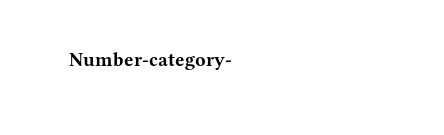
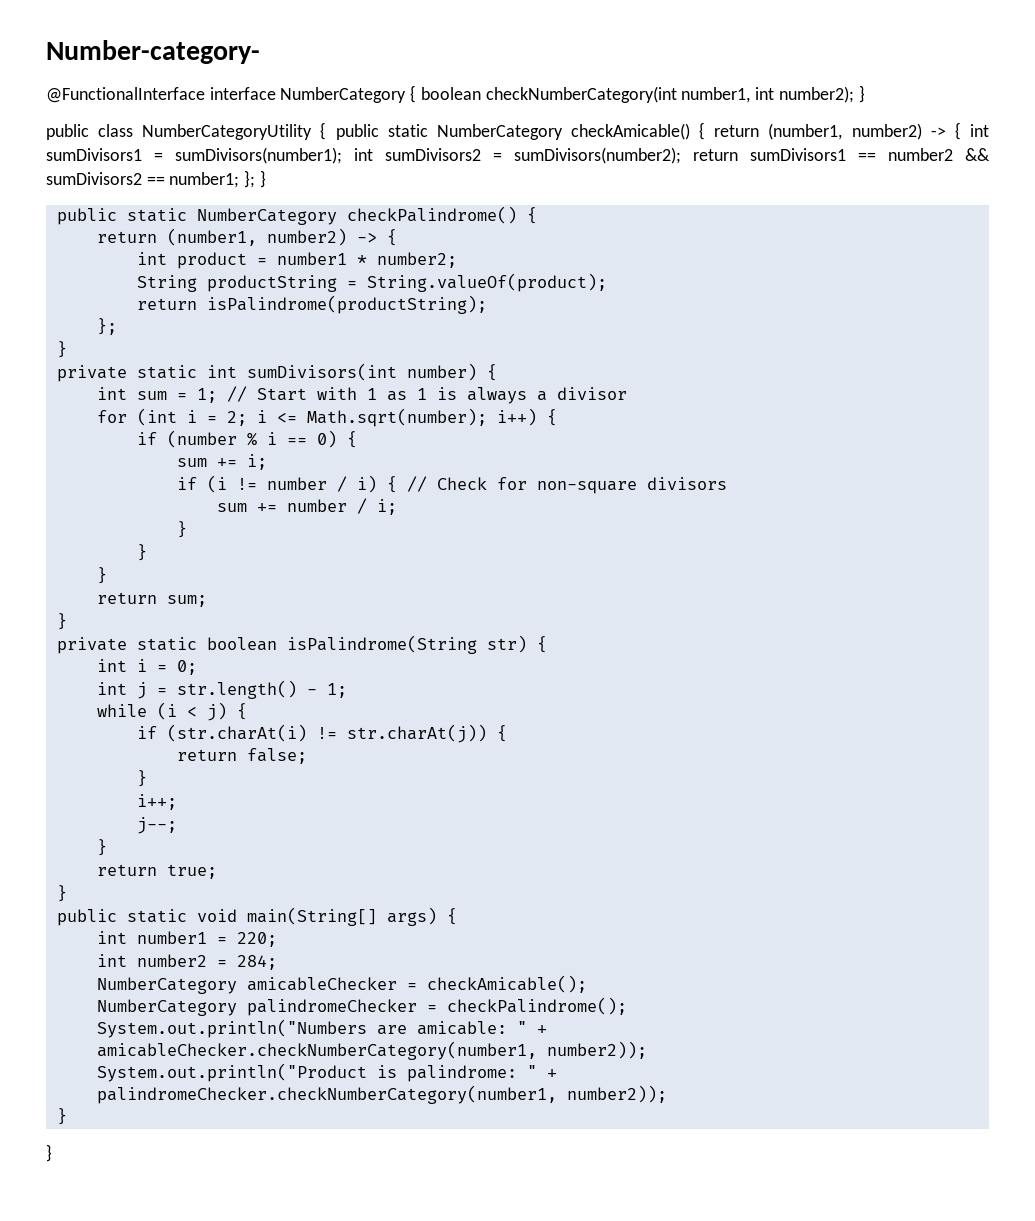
+ @FunctionalInterface interface NumberCategory { boolean checkNumberCategory(int number1, int number2); }
+ public class NumberCategoryUtility { public static NumberCategory checkAmicable() { return (number1, number2) -> { int sumDivisors1 = sumDivisors(number1); int sumDivisors2 = sumDivisors(number2); return sumDivisors1 == number2 && sumDivisors2 == number1; }; }
+ public static NumberCategory checkPalindrome() {
+ return (number1, number2) -> {
+ int product = number1 * number2;
+ String productString = String.valueOf(product);
+ return isPalindrome(productString);
+ };
+ }
+ private static int sumDivisors(int number) {
+ int sum = 1; // Start with 1 as 1 is always a divisor
+ for (int i = 2; i <= Math.sqrt(number); i++) {
+ if (number % i == 0) {
+ sum += i;
+ if (i != number / i) { // Check for non-square divisors
+ sum += number / i;
+ }
+ }
+ }
+ return sum;
+ }
+ private static boolean isPalindrome(String str) {
+ int i = 0;
+ int j = str.length() - 1;
+ while (i < j) {
+ if (str.charAt(i) != str.charAt(j)) {
+ return false;
+ }
+ i++;
+ j--;
+ }
+ return true;
+ }
+ public static void main(String[] args) {
+ int number1 = 220;
+ int number2 = 284;
+ NumberCategory amicableChecker = checkAmicable();
+ NumberCategory palindromeChecker = checkPalindrome();
+ System.out.println("Numbers are amicable: " + amicableChecker.checkNumberCategory(number1, number2));
+ System.out.println("Product is palindrome: " + palindromeChecker.checkNumberCategory(number1, number2));
+ }
+ }

